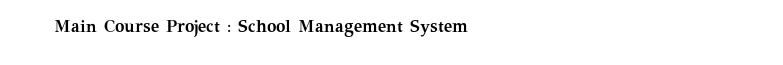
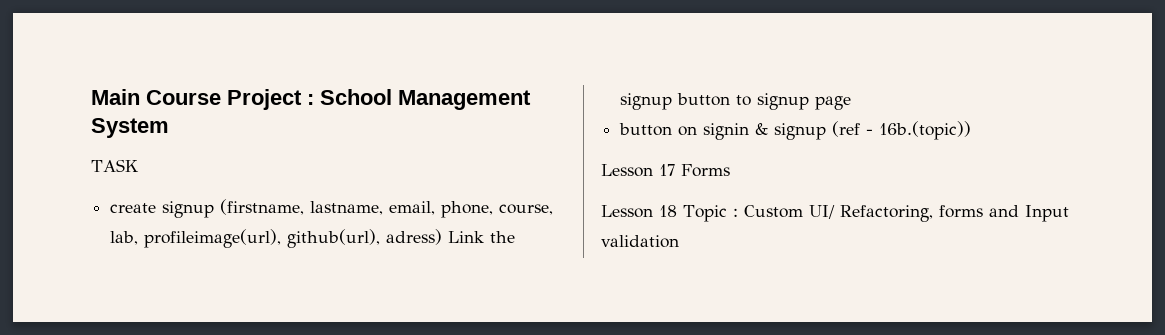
+ TASK
+ create signup (firstname, lastname, email, phone, course, lab, profileimage(url), github(url), adress) Link the signup button to signup page
+ button on signin & signup (ref - 16b.(topic))
+ Lesson 17 Forms
+ Lesson 18 Topic : Custom UI/ Refactoring, forms and Input validation

